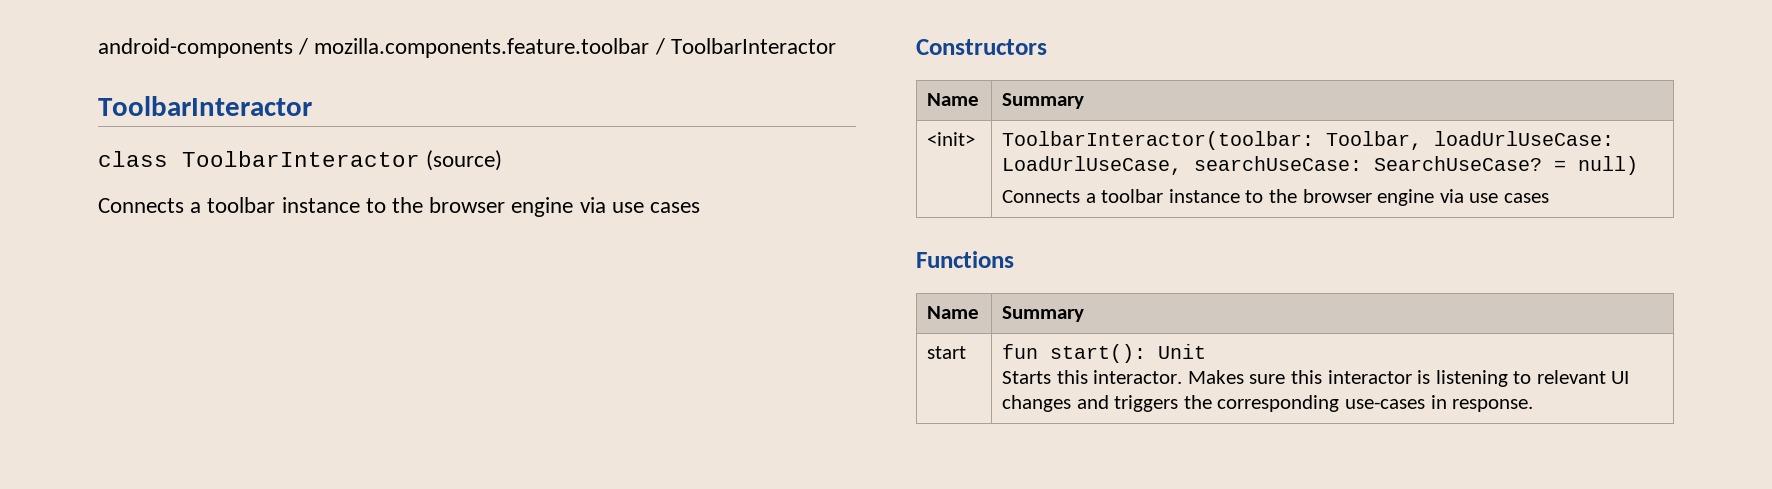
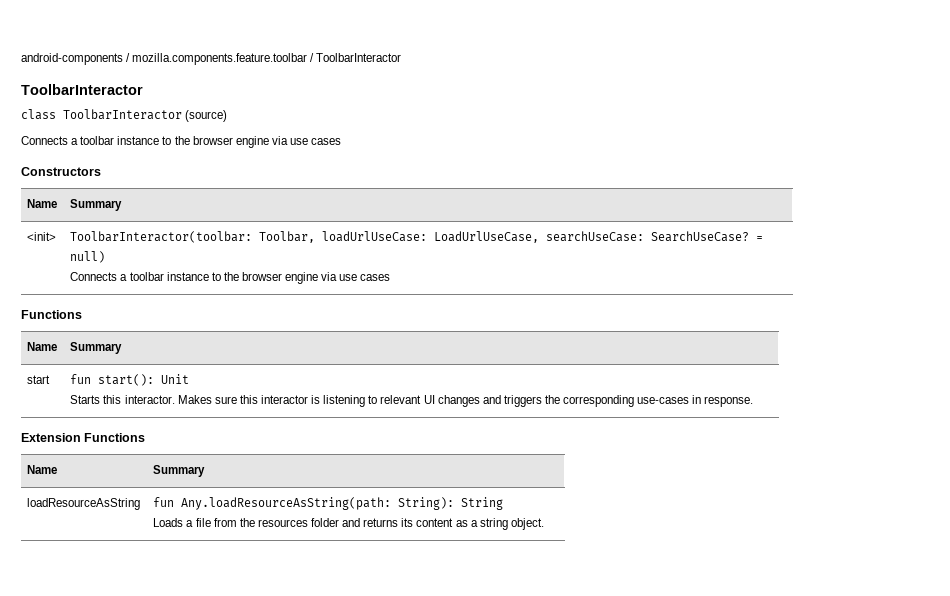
+ Extension Functions
+ Name | Summary
+ loadResourceAsString | fun Any.loadResourceAsString(path: String): String
+ Loads a file from the resources folder and returns its content as a string object.

